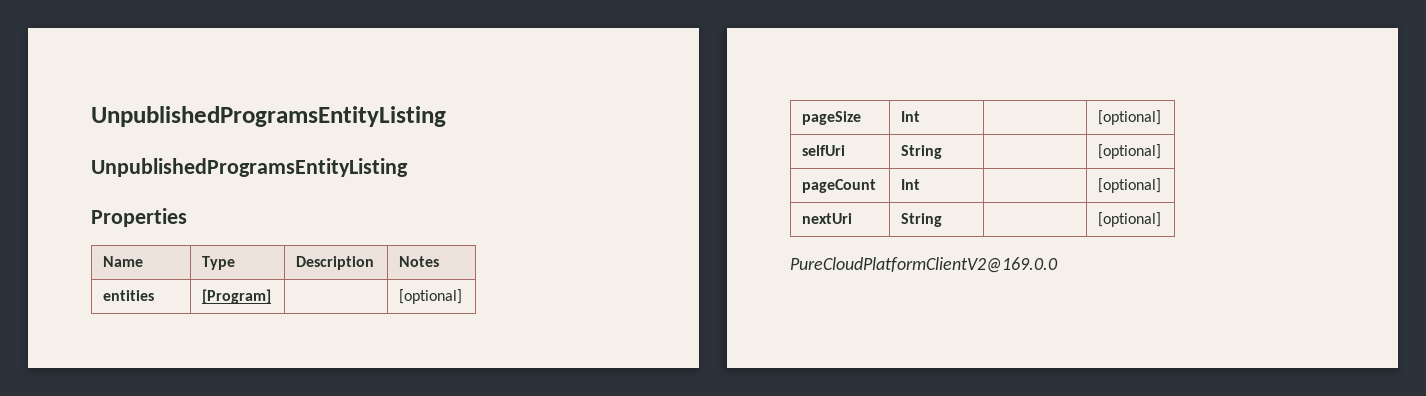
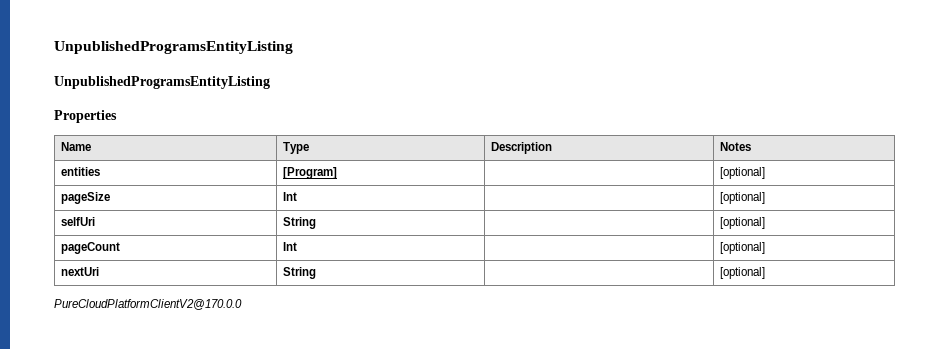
- PureCloudPlatformClientV2@169.0.0
+ PureCloudPlatformClientV2@170.0.0

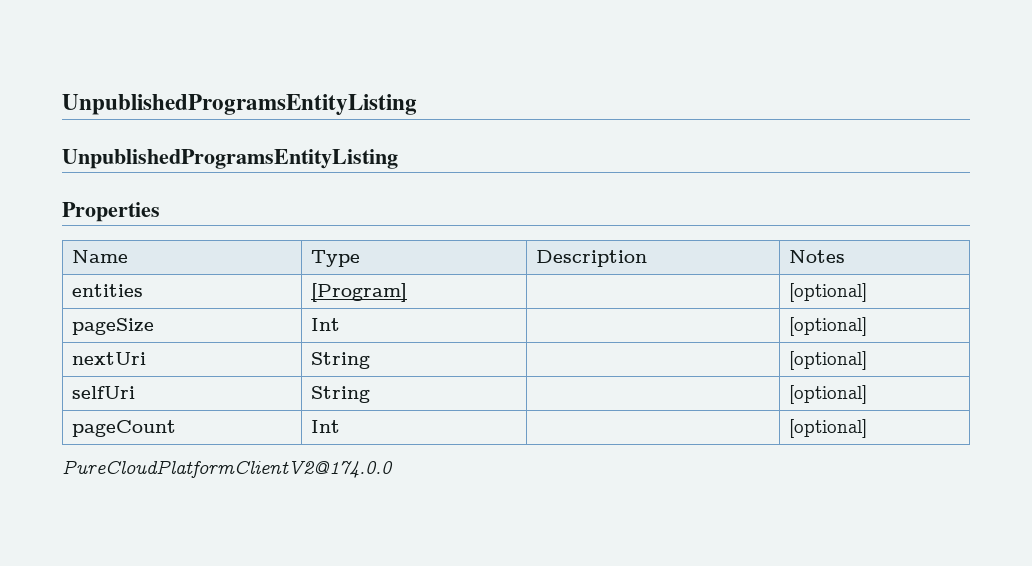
+ nextUri | String | | [optional]
- nextUri | String | | [optional]
- PureCloudPlatformClientV2@170.0.0
+ PureCloudPlatformClientV2@174.0.0

